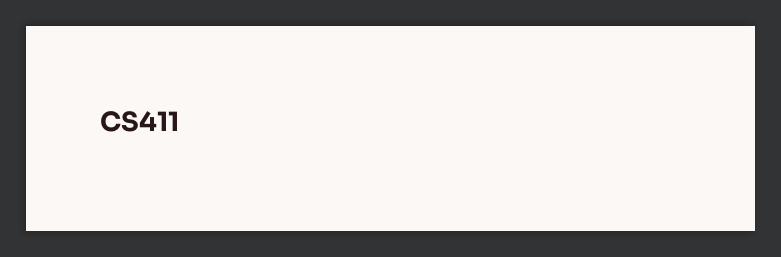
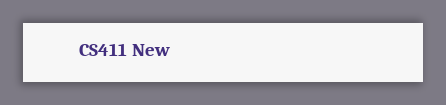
- CS411
+ CS411 New

